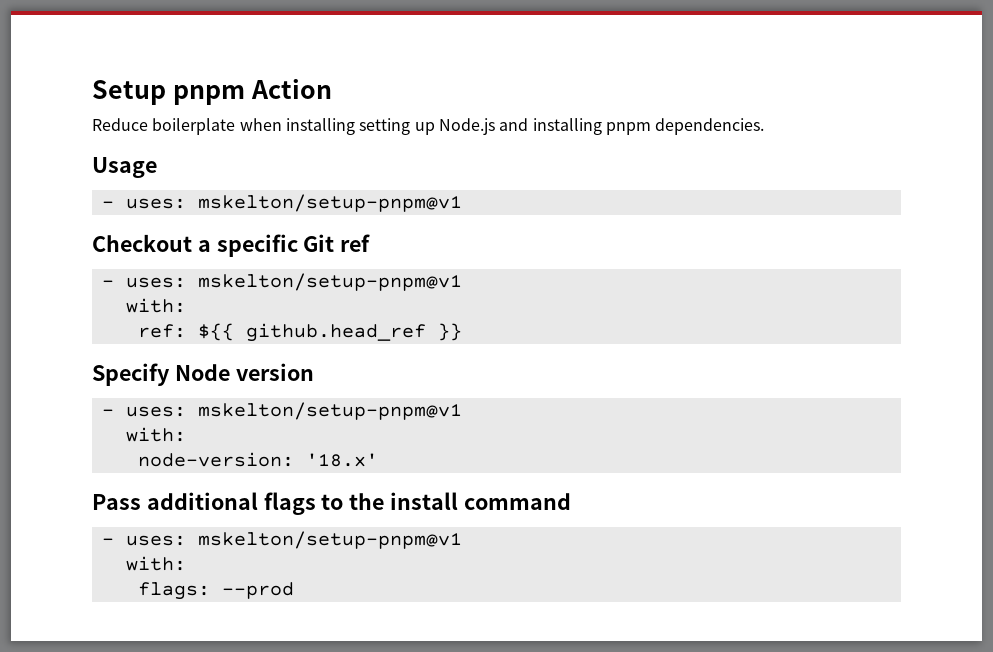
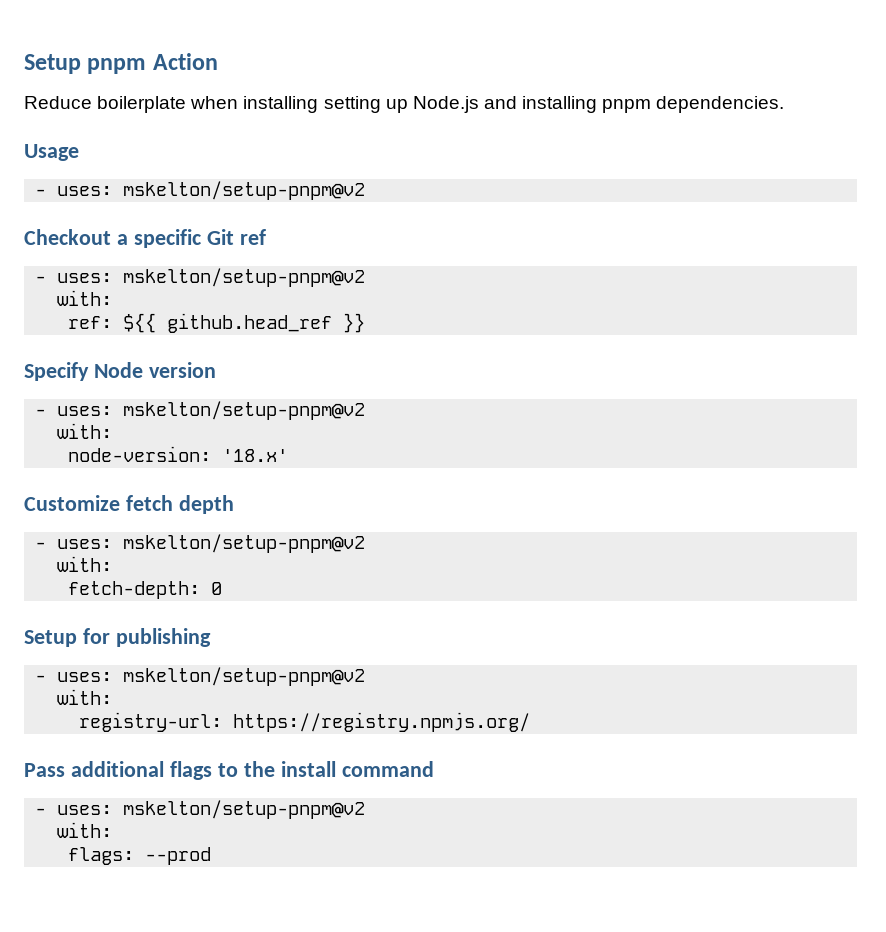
  Usage
- - uses: mskelton/setup-pnpm@v1
+ - uses: mskelton/setup-pnpm@v2
  Checkout a specific Git ref
- - uses: mskelton/setup-pnpm@v1
+ - uses: mskelton/setup-pnpm@v2
  Specify Node version
- - uses: mskelton/setup-pnpm@v1
+ - uses: mskelton/setup-pnpm@v2
+ Customize fetch depth
+ - uses: mskelton/setup-pnpm@v2
+ with:
+ fetch-depth: 0
+ Setup for publishing
+ - uses: mskelton/setup-pnpm@v2
+ with:
+ registry-url: https://registry.npmjs.org/
  Pass additional flags to the install command
- - uses: mskelton/setup-pnpm@v1
+ - uses: mskelton/setup-pnpm@v2

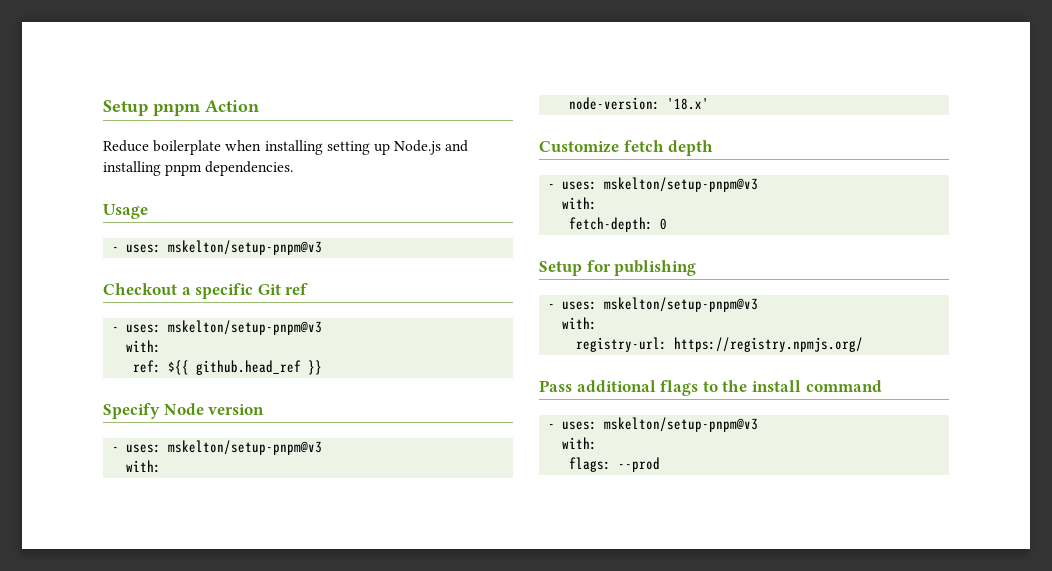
  Usage
- - uses: mskelton/setup-pnpm@v2
+ - uses: mskelton/setup-pnpm@v3
  Checkout a specific Git ref
- - uses: mskelton/setup-pnpm@v2
+ - uses: mskelton/setup-pnpm@v3
  Specify Node version
- - uses: mskelton/setup-pnpm@v2
+ - uses: mskelton/setup-pnpm@v3
  Customize fetch depth
- - uses: mskelton/setup-pnpm@v2
+ - uses: mskelton/setup-pnpm@v3
  Setup for publishing
- - uses: mskelton/setup-pnpm@v2
+ - uses: mskelton/setup-pnpm@v3
  Pass additional flags to the install command
- - uses: mskelton/setup-pnpm@v2
+ - uses: mskelton/setup-pnpm@v3

